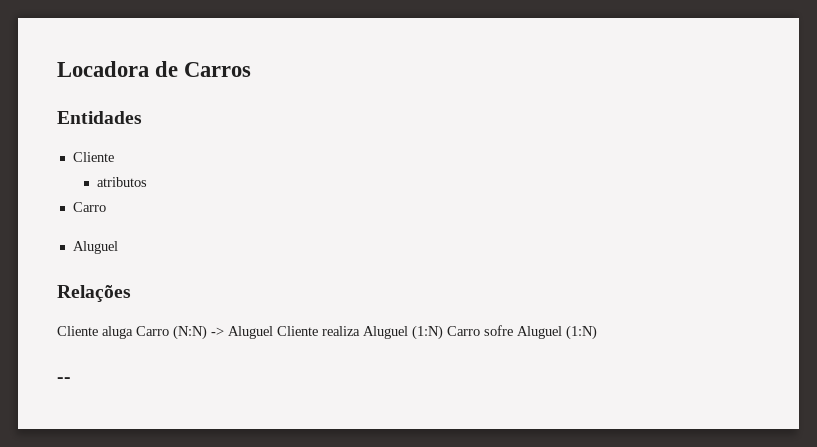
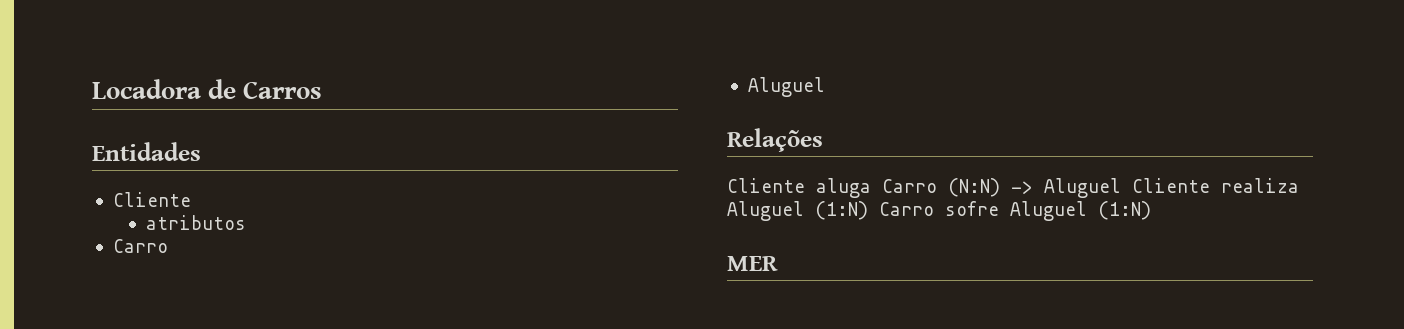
- --
+ MER

